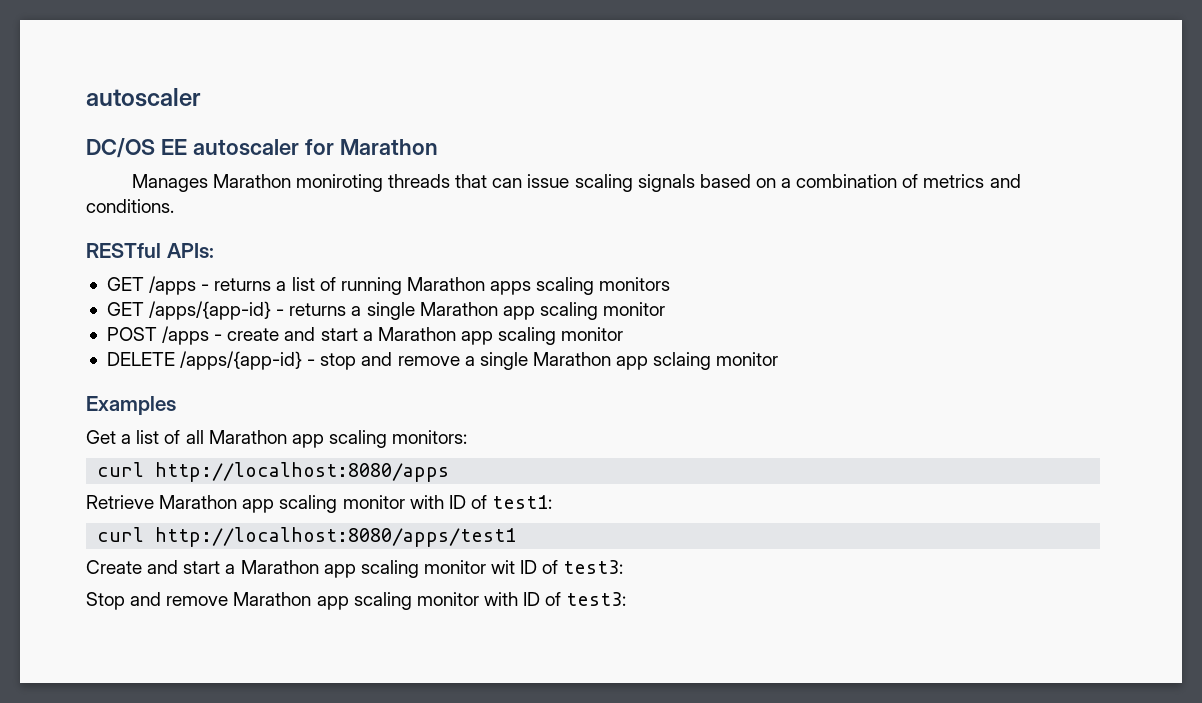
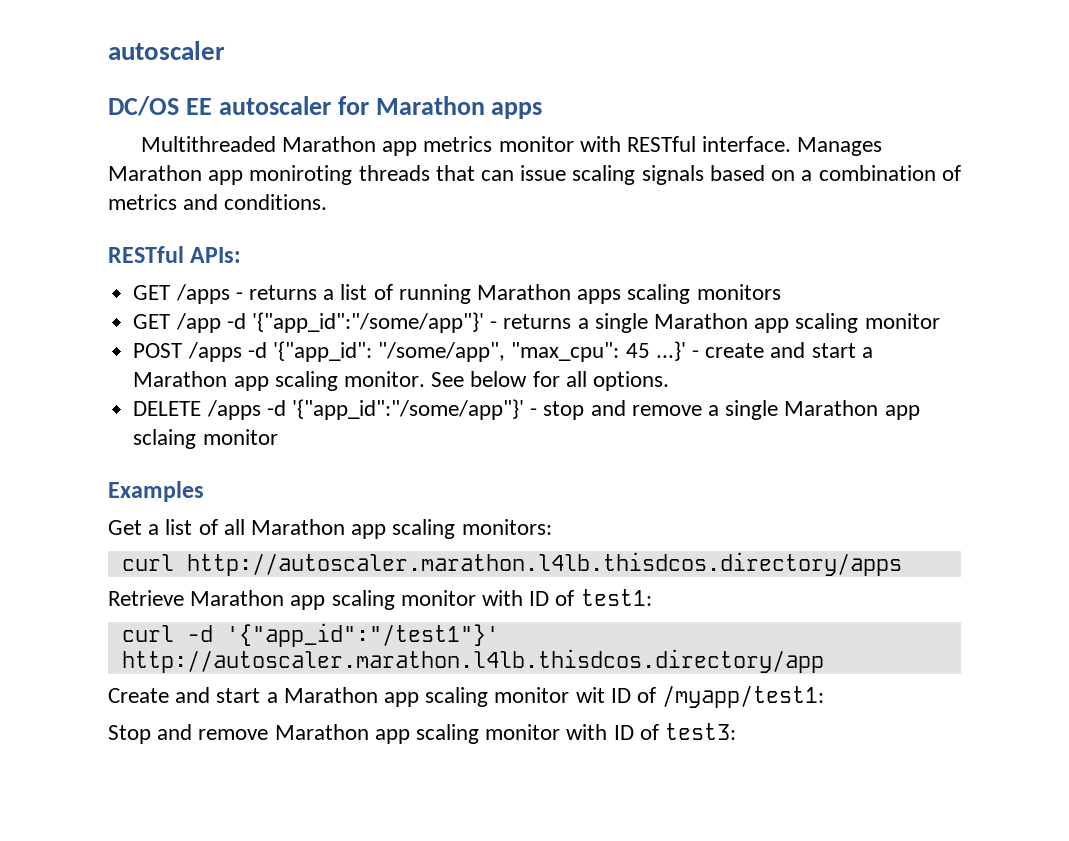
- DC/OS EE autoscaler for Marathon
- Manages Marathon moniroting threads that can issue scaling signals based on a combination of metrics and conditions.
+ DC/OS EE autoscaler for Marathon apps
+ Multithreaded Marathon app metrics monitor with RESTful interface. Manages Marathon app moniroting threads that can issue scaling signals based on a combination of metrics and conditions.
- GET /apps/{app-id} - returns a single Marathon app scaling monitor
+ GET /app -d '{"app_id":"/some/app"}' - returns a single Marathon app scaling monitor
- POST /apps - create and start a Marathon app scaling monitor
- DELETE /apps/{app-id} - stop and remove a single Marathon app sclaing monitor
+ POST /apps -d '{"app_id": "/some/app", "max_cpu": 45 ...}' - create and start a Marathon app scaling monitor. See below for all options.
+ DELETE /apps -d '{"app_id":"/some/app"}' - stop and remove a single Marathon app sclaing monitor
- curl http://localhost:8080/apps
+ curl http://autoscaler.marathon.l4lb.thisdcos.directory/apps
- curl http://localhost:8080/apps/test1
+ curl -d '{"app_id":"/test1"}' http://autoscaler.marathon.l4lb.thisdcos.directory/app
- Create and start a Marathon app scaling monitor wit ID of test3:
+ Create and start a Marathon app scaling monitor wit ID of /myapp/test1:

